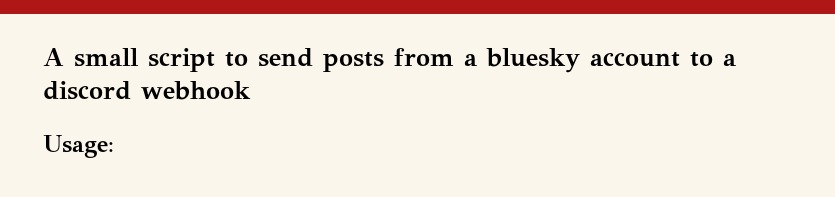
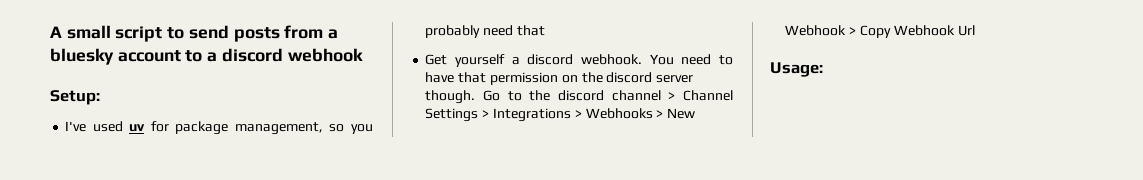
+ Setup:
+ I've used uv for package management, so you probably need that
+ Get yourself a discord webhook. You need to have that permission on the discord server though. Go to the discord channel > Channel Settings > Integrations > Webhooks > New Webhook > Copy Webhook Url

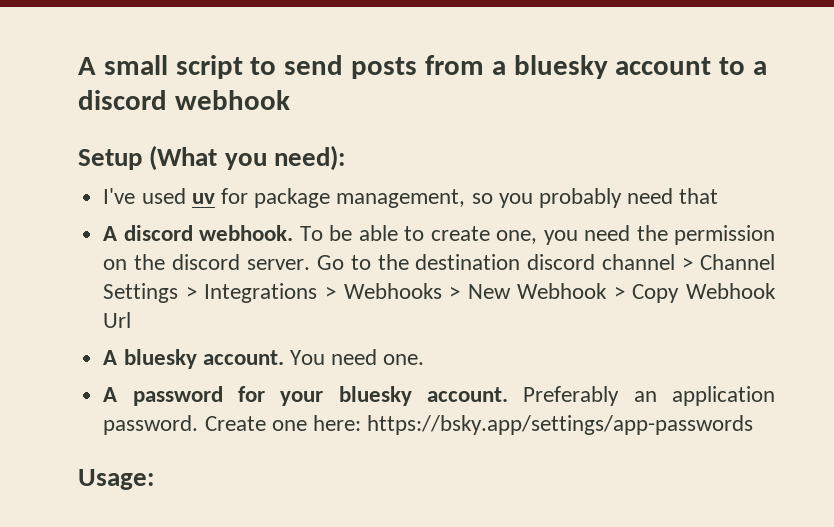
- Setup:
+ Setup (What you need):
- Get yourself a discord webhook. You need to have that permission on the discord server though.
+ A discord webhook. To be able to create one, you need the permission on the discord server.
- Go to the discord channel > Channel Settings > Integrations > Webhooks > New Webhook > Copy Webhook Url
+ Go to the destination discord channel > Channel Settings > Integrations > Webhooks > New Webhook > Copy Webhook Url
+ A bluesky account. You need one.
+ A password for your bluesky account. Preferably an application password. Create one here: https://bsky.app/settings/app-passwords

